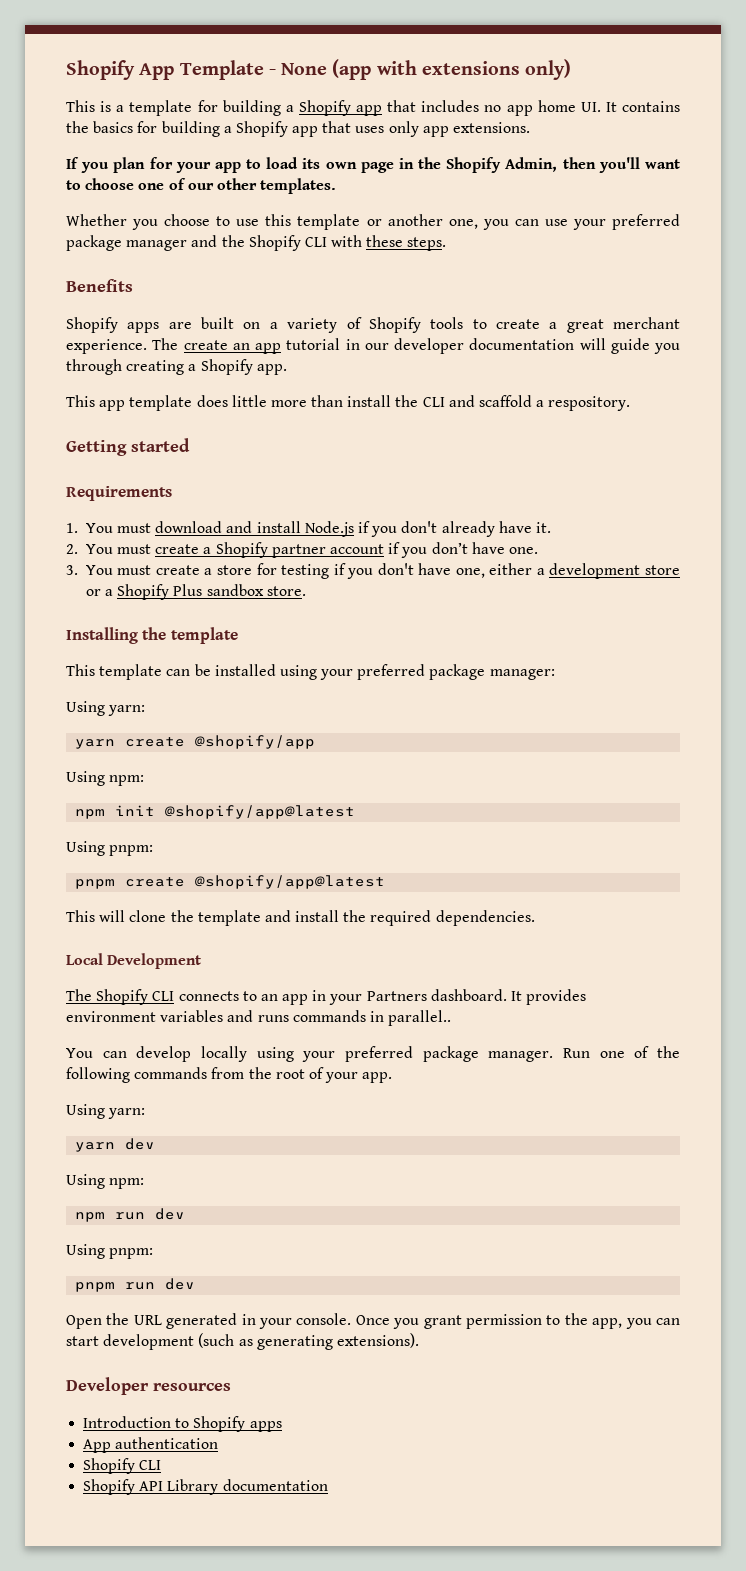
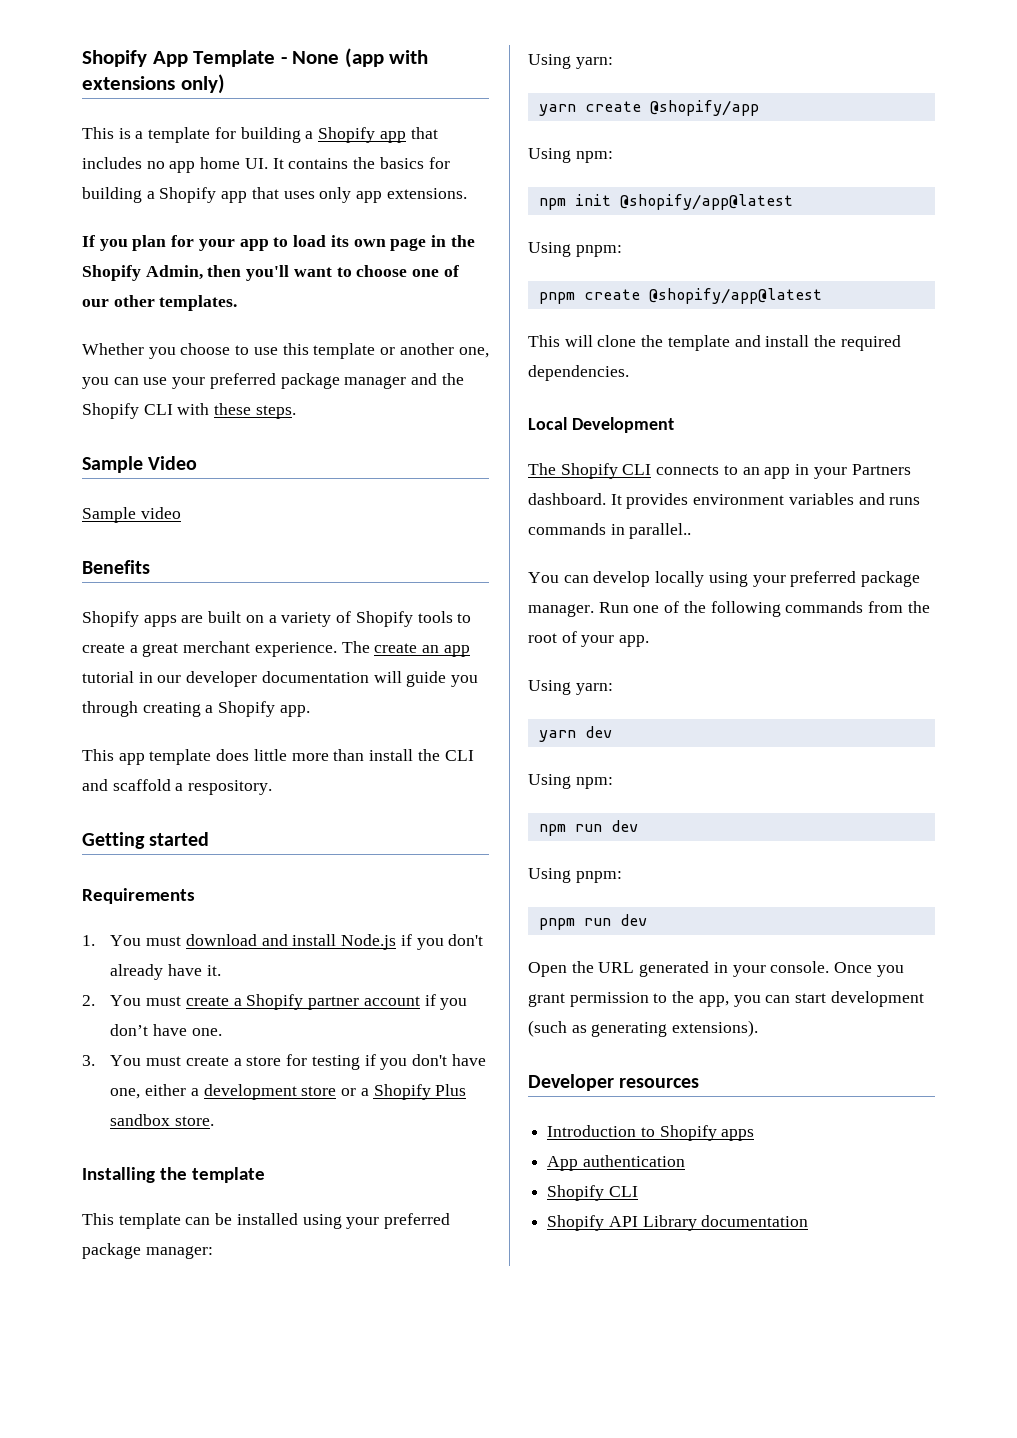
+ Sample Video
+ Sample video

